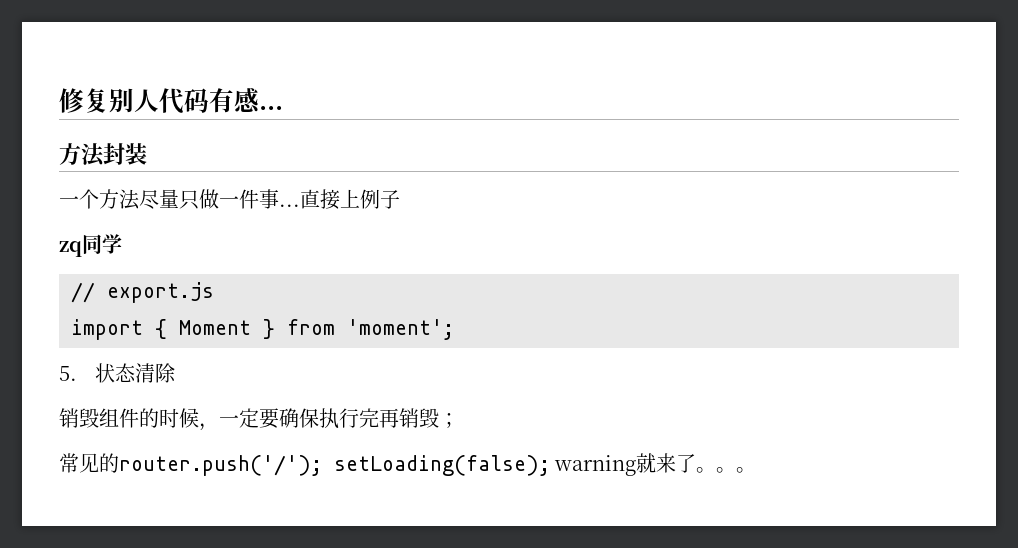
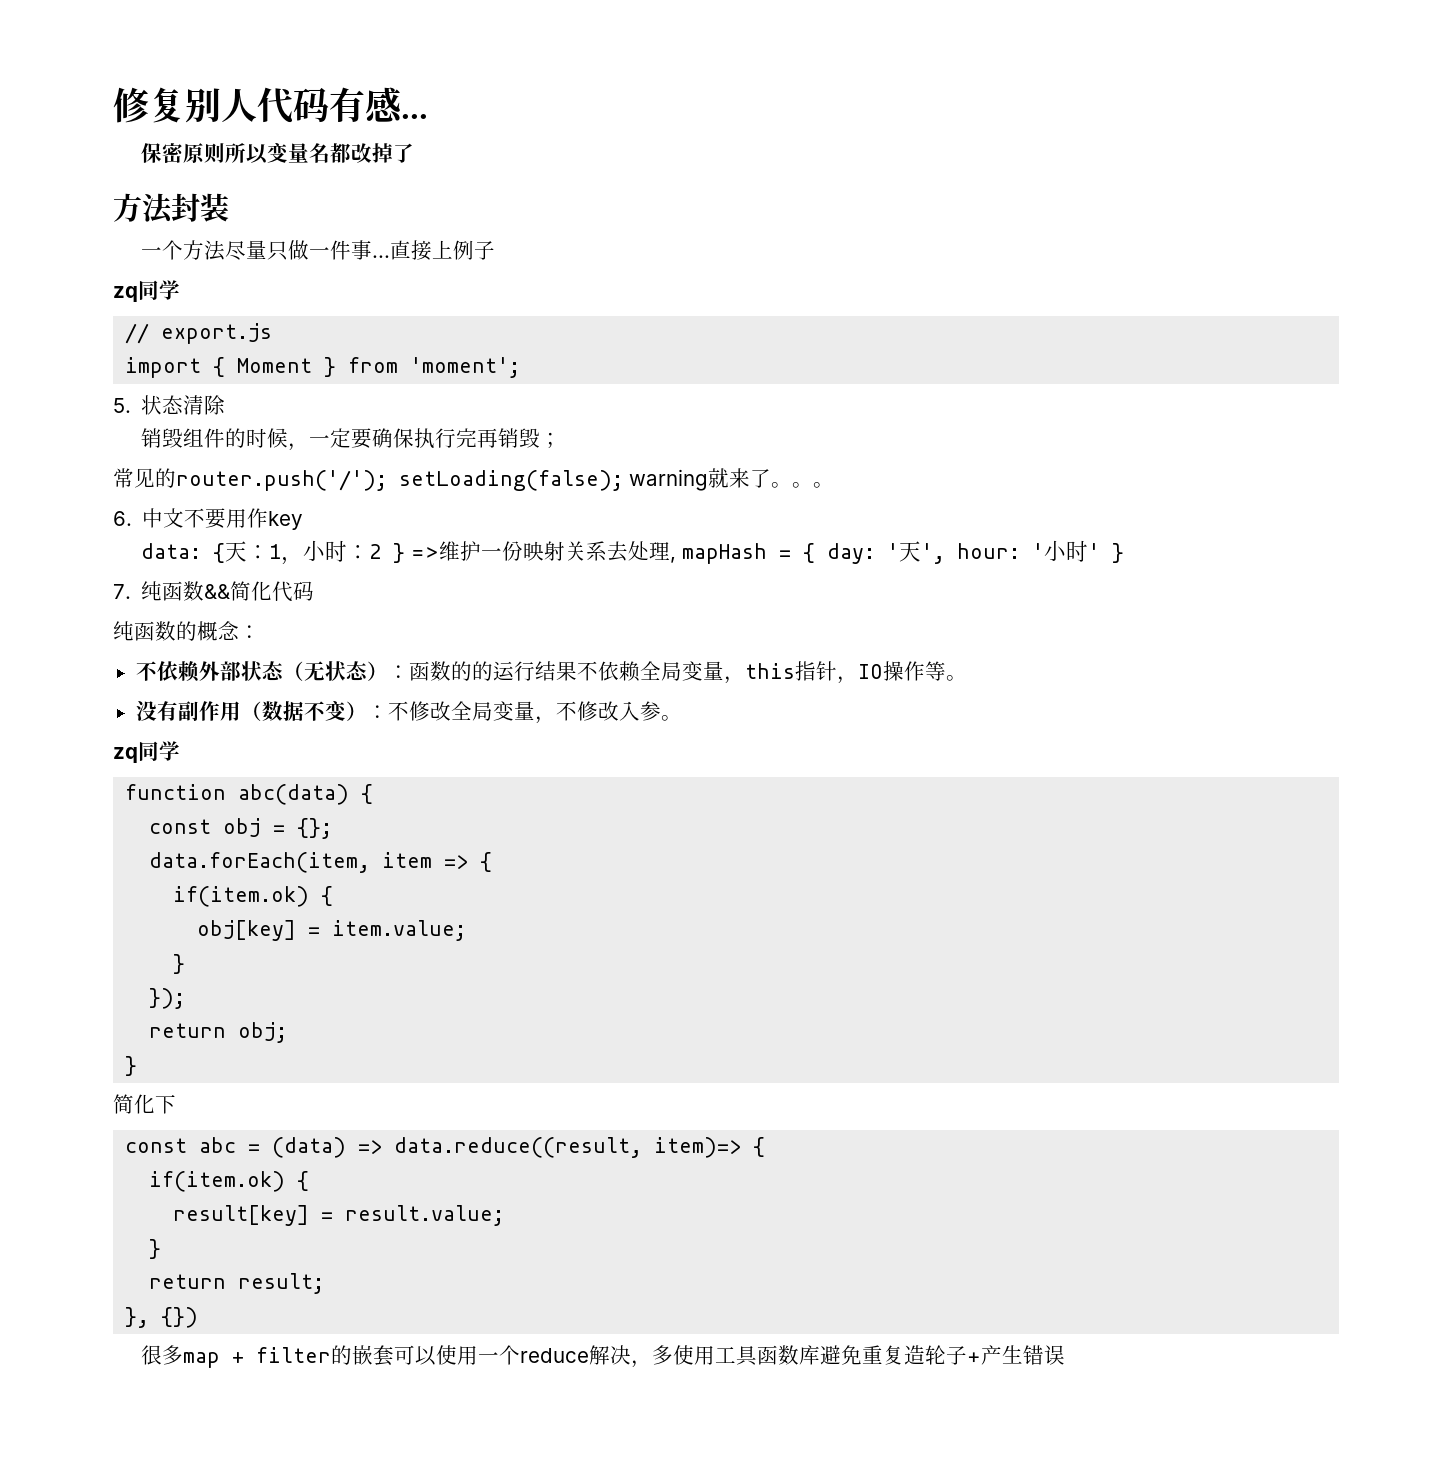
+ 保密原则所以变量名都改掉了
+ 6.中文不要用作key
+ data: {天：1，小时：2 } =>维护一份映射关系去处理, mapHash = { day: '天', hour: '小时' }
+ 7.纯函数&&简化代码
+ 纯函数的概念：
+ 不依赖外部状态（无状态）：函数的的运行结果不依赖全局变量，this指针，IO操作等。
+ 没有副作用（数据不变）：不修改全局变量，不修改入参。
+ zq同学
+ function abc(data) {
+ const obj = {};
+ data.forEach(item, item => {
+ if(item.ok) {
+ obj[key] = item.value;
+ }
+ });
+ return obj;
+ }
+ 简化下
+ const abc = (data) => data.reduce((result, item)=> {
+ if(item.ok) {
+ result[key] = result.value;
+ }
+ return result;
+ }, {})
+ 很多map + filter的嵌套可以使用一个reduce解决，多使用工具函数库避免重复造轮子+产生错误

